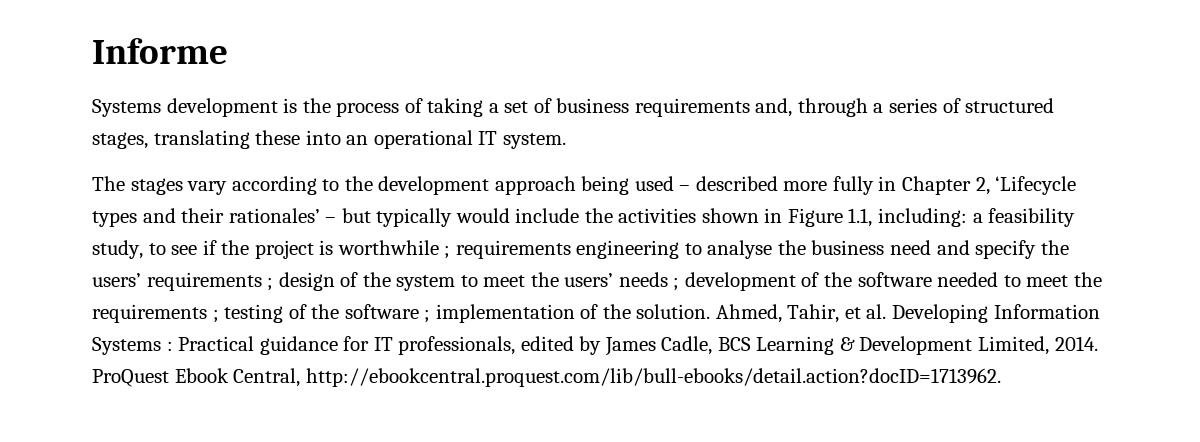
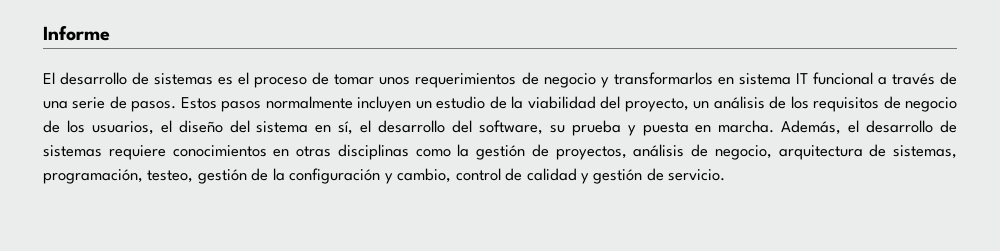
- Systems development is the process of taking a set of business requirements and, through a series of structured stages, translating these into an operational IT system.
- The stages vary according to the development approach being used – described more fully in Chapter 2, ‘Lifecycle types and their rationales’ – but typically would include the activities shown in Figure 1.1, including: a feasibility study, to see if the project is worthwhile ; requirements engineering to analyse the business need and specify the users’ requirements ; design of the system to meet the users’ needs ; development of the software needed to meet the requirements ; testing of the software ; implementation of the solution. Ahmed, Tahir, et al. Developing Information Systems : Practical guidance for IT professionals, edited by James Cadle, BCS Learning & Development Limited, 2014. ProQuest Ebook Central, http://ebookcentral.proquest.com/lib/bull-ebooks/detail.action?docID=1713962.
+ El desarrollo de sistemas es el proceso de tomar unos requerimientos de negocio y transformarlos en sistema IT funcional a través de una serie de pasos. Estos pasos normalmente incluyen un estudio de la viabilidad del proyecto, un análisis de los requisitos de negocio de los usuarios, el diseño del sistema en sí, el desarrollo del software, su prueba y puesta en marcha. Además, el desarrollo de sistemas requiere conocimientos en otras disciplinas como la gestión de proyectos, análisis de negocio, arquitectura de sistemas, programación, testeo, gestión de la configuración y cambio, control de calidad y gestión de servicio.

